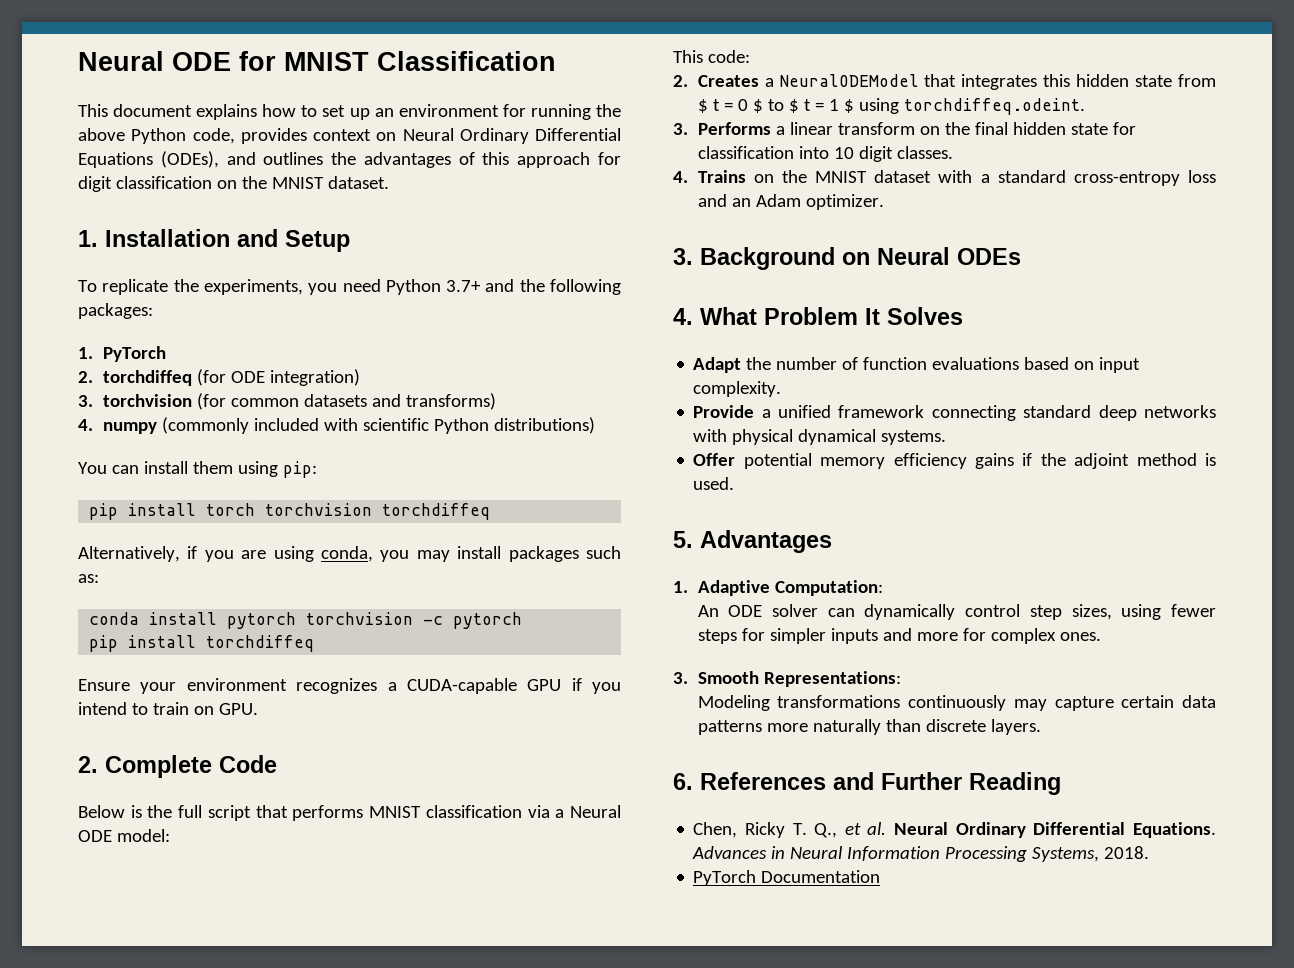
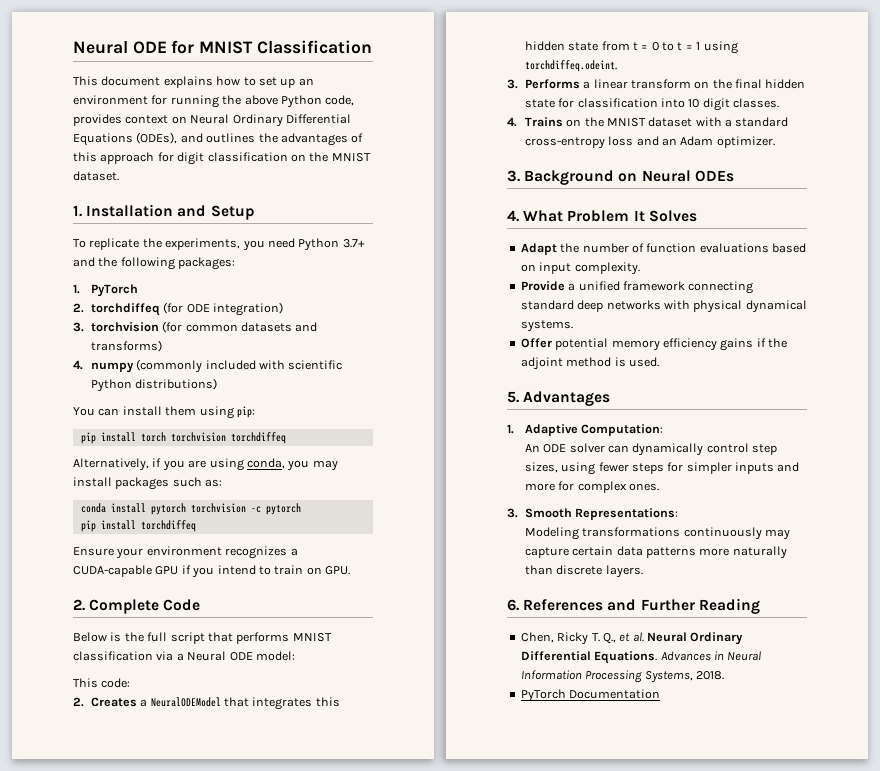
- 2. Creates a NeuralODEModel that integrates this hidden state from $ t = 0 $ to $ t = 1 $ using torchdiffeq.odeint.
+ 2. Creates a NeuralODEModel that integrates this hidden state from t = 0 to t = 1 using torchdiffeq.odeint.

